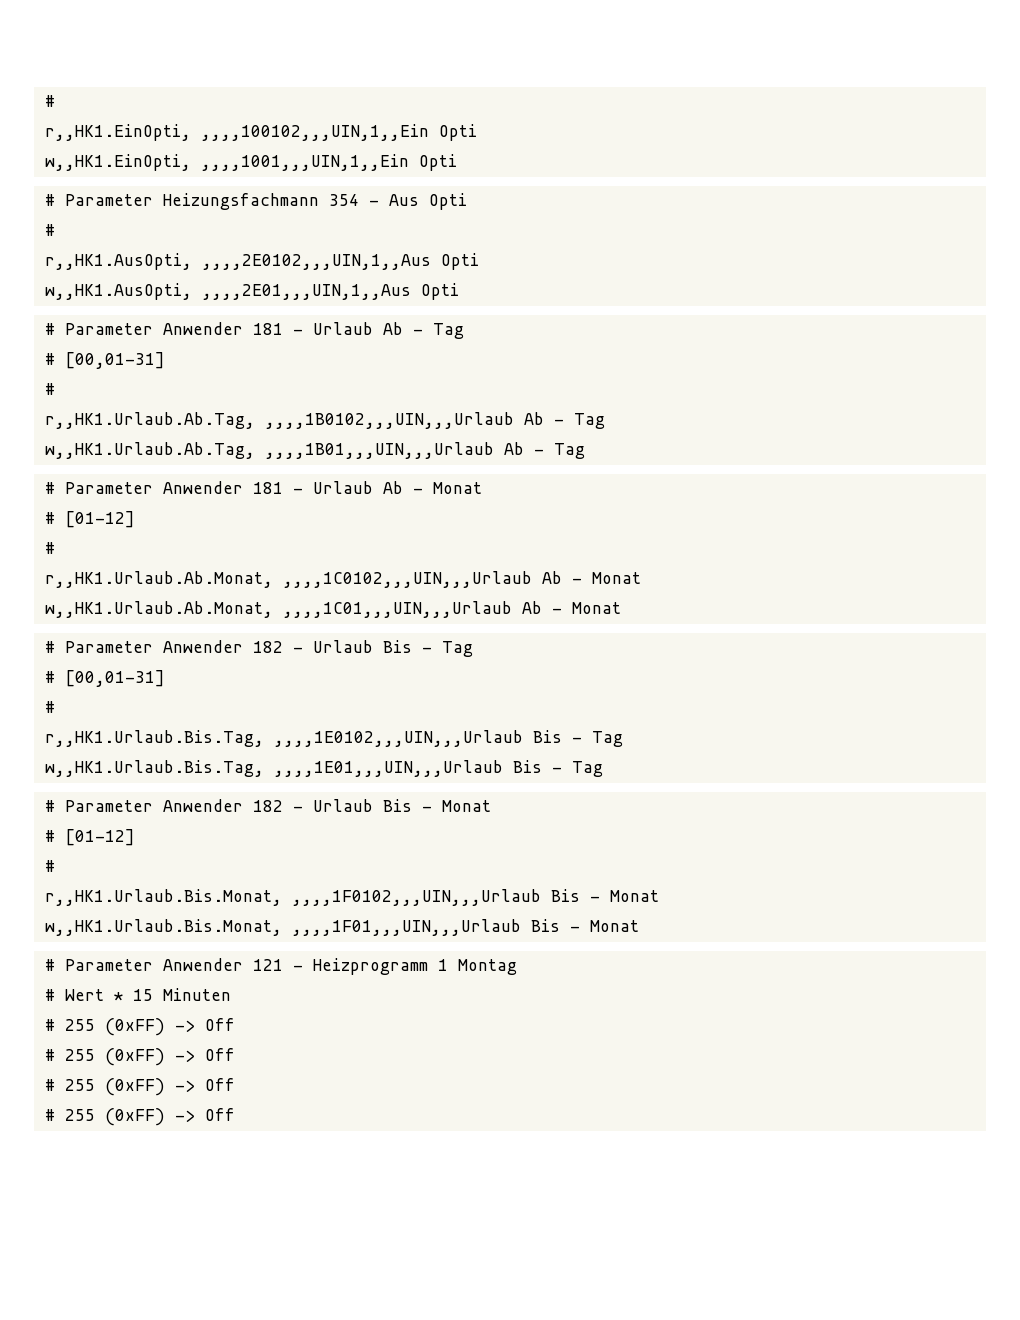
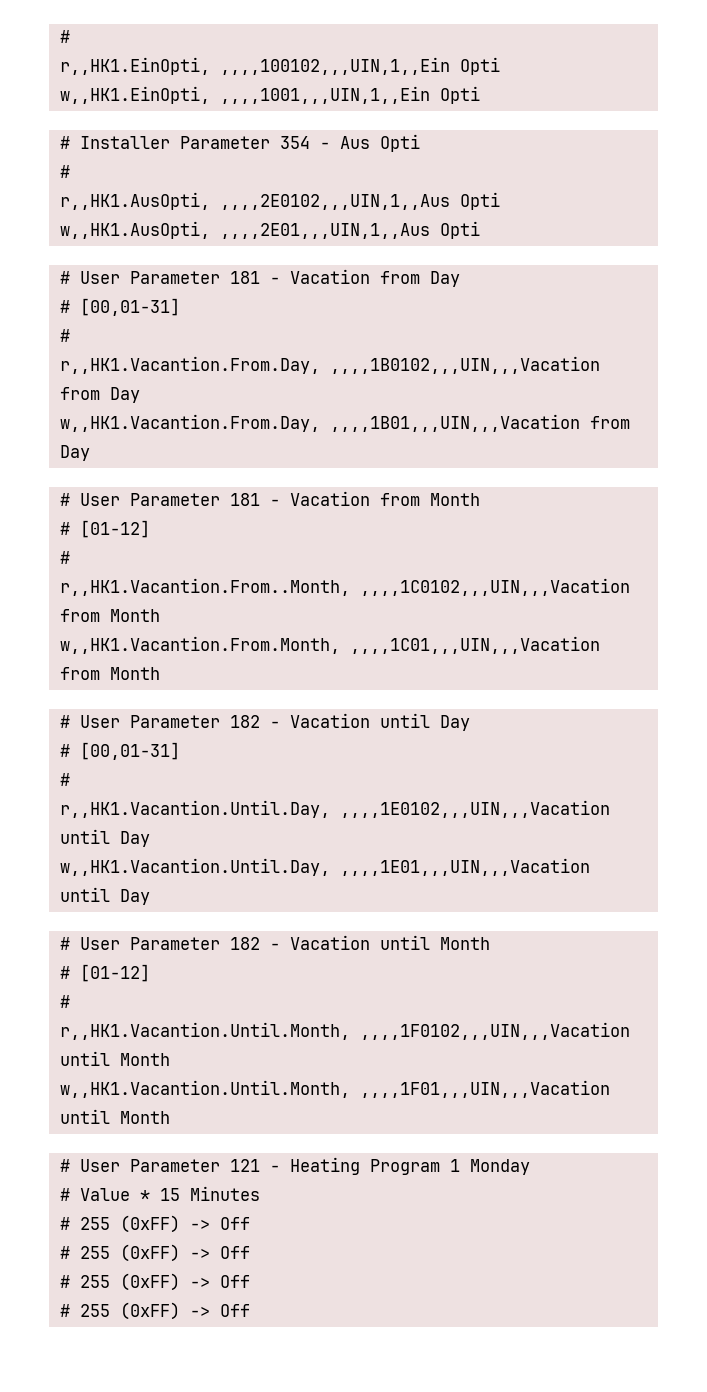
- # Parameter Heizungsfachmann 354 - Aus Opti
+ # Installer Parameter 354 - Aus Opti
- # Parameter Anwender 181 - Urlaub Ab - Tag
+ # User Parameter 181 - Vacation from Day
  # [00,01-31]
  #
- r,,HK1.Urlaub.Ab.Tag, ,,,,1B0102,,,UIN,,,Urlaub Ab - Tag
- w,,HK1.Urlaub.Ab.Tag, ,,,,1B01,,,UIN,,,Urlaub Ab - Tag
- # Parameter Anwender 181 - Urlaub Ab - Monat
+ r,,HK1.Vacantion.From.Day, ,,,,1B0102,,,UIN,,,Vacation from Day
+ w,,HK1.Vacantion.From.Day, ,,,,1B01,,,UIN,,,Vacation from Day
+ # User Parameter 181 - Vacation from Month
  # [01-12]
  #
- r,,HK1.Urlaub.Ab.Monat, ,,,,1C0102,,,UIN,,,Urlaub Ab - Monat
- w,,HK1.Urlaub.Ab.Monat, ,,,,1C01,,,UIN,,,Urlaub Ab - Monat
- # Parameter Anwender 182 - Urlaub Bis - Tag
+ r,,HK1.Vacantion.From..Month, ,,,,1C0102,,,UIN,,,Vacation from Month
+ w,,HK1.Vacantion.From.Month, ,,,,1C01,,,UIN,,,Vacation from Month
+ # User Parameter 182 - Vacation until Day
  # [00,01-31]
  #
- r,,HK1.Urlaub.Bis.Tag, ,,,,1E0102,,,UIN,,,Urlaub Bis - Tag
- w,,HK1.Urlaub.Bis.Tag, ,,,,1E01,,,UIN,,,Urlaub Bis - Tag
- # Parameter Anwender 182 - Urlaub Bis - Monat
+ r,,HK1.Vacantion.Until.Day, ,,,,1E0102,,,UIN,,,Vacation until Day
+ w,,HK1.Vacantion.Until.Day, ,,,,1E01,,,UIN,,,Vacation until Day
+ # User Parameter 182 - Vacation until Month
  # [01-12]
  #
- r,,HK1.Urlaub.Bis.Monat, ,,,,1F0102,,,UIN,,,Urlaub Bis - Monat
- w,,HK1.Urlaub.Bis.Monat, ,,,,1F01,,,UIN,,,Urlaub Bis - Monat
- # Parameter Anwender 121 - Heizprogramm 1 Montag
- # Wert * 15 Minuten
+ r,,HK1.Vacantion.Until.Month, ,,,,1F0102,,,UIN,,,Vacation until Month
+ w,,HK1.Vacantion.Until.Month, ,,,,1F01,,,UIN,,,Vacation until Month
+ # User Parameter 121 - Heating Program 1 Monday
+ # Value * 15 Minutes

